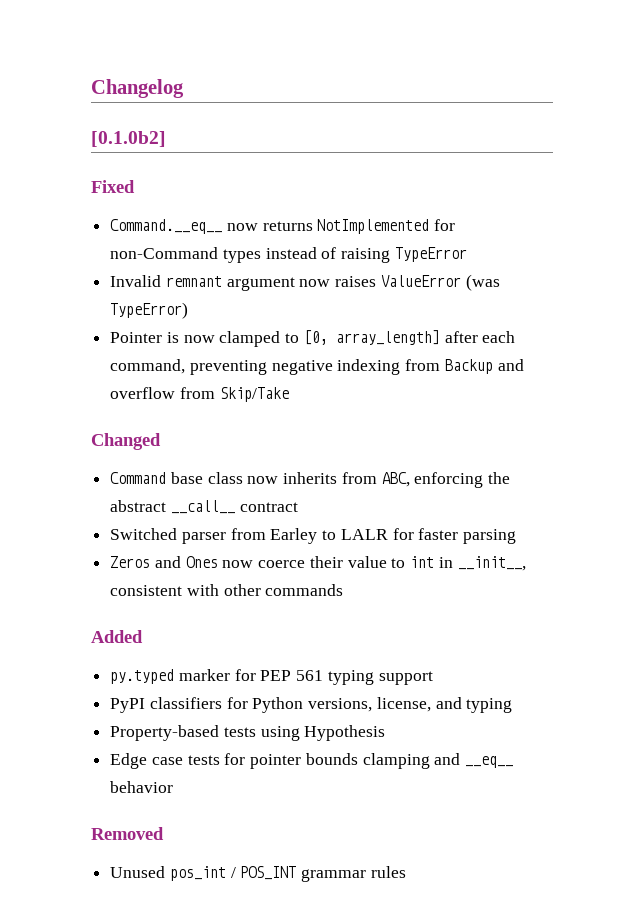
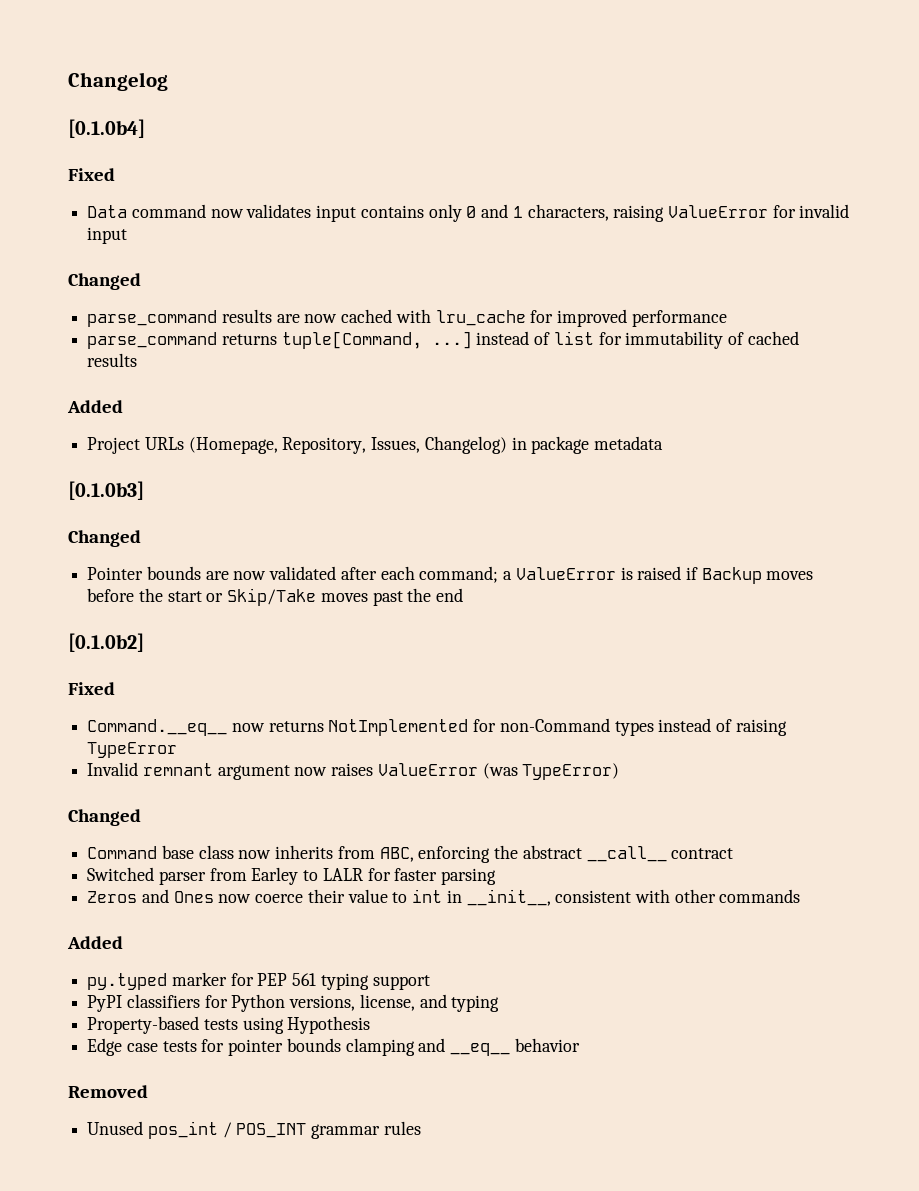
+ [0.1.0b4]
+ Fixed
+ Data command now validates input contains only 0 and 1 characters, raising ValueError for invalid input
+ Changed
+ parse_command results are now cached with lru_cache for improved performance
+ parse_command returns tuple[Command, ...] instead of list for immutability of cached results
+ Added
+ Project URLs (Homepage, Repository, Issues, Changelog) in package metadata
+ [0.1.0b3]
+ Changed
+ Pointer bounds are now validated after each command; a ValueError is raised if Backup moves before the start or Skip/Take moves past the end
- Pointer is now clamped to [0, array_length] after each command, preventing negative indexing from Backup and overflow from Skip/Take

